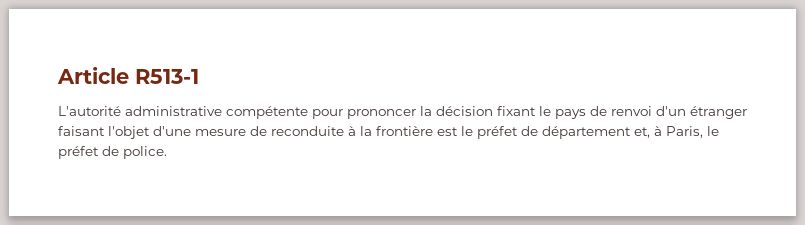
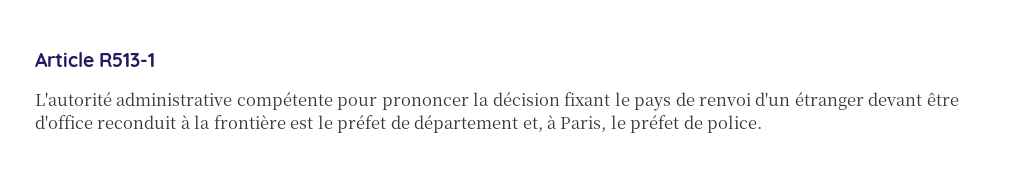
- L'autorité administrative compétente pour prononcer la décision fixant le pays de renvoi d'un étranger faisant l'objet d'une mesure de reconduite à la frontière est le préfet de département et, à Paris, le préfet de police.
+ L'autorité administrative compétente pour prononcer la décision fixant le pays de renvoi d'un étranger devant être d'office reconduit à la frontière est le préfet de département et, à Paris, le préfet de police.

